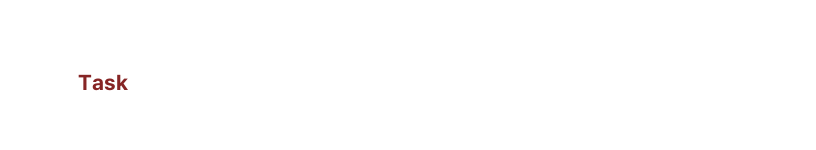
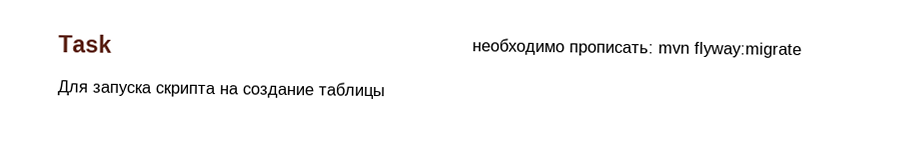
+ Для запуска скрипта на создание таблицы необходимо прописать: mvn flyway:migrate

